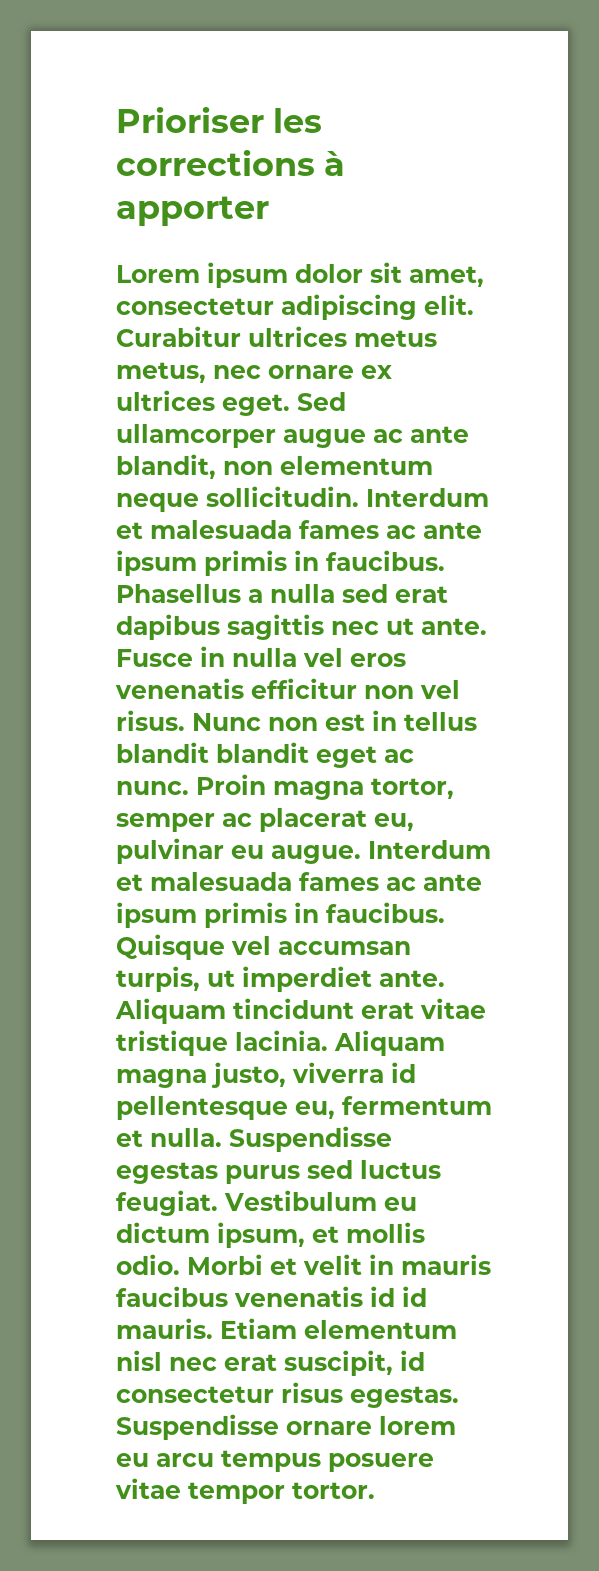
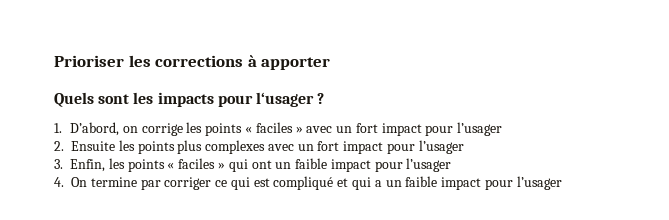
- Lorem ipsum dolor sit amet, consectetur adipiscing elit. Curabitur ultrices metus metus, nec ornare ex ultrices eget. Sed ullamcorper augue ac ante blandit, non elementum neque sollicitudin. Interdum et malesuada fames ac ante ipsum primis in faucibus. Phasellus a nulla sed erat dapibus sagittis nec ut ante. Fusce in nulla vel eros venenatis efficitur non vel risus. Nunc non est in tellus blandit blandit eget ac nunc. Proin magna tortor, semper ac placerat eu, pulvinar eu augue. Interdum et malesuada fames ac ante ipsum primis in faucibus. Quisque vel accumsan turpis, ut imperdiet ante. Aliquam tincidunt erat vitae tristique lacinia. Aliquam magna justo, viverra id pellentesque eu, fermentum et nulla. Suspendisse egestas purus sed luctus feugiat. Vestibulum eu dictum ipsum, et mollis odio. Morbi et velit in mauris faucibus venenatis id id mauris. Etiam elementum nisl nec erat suscipit, id consectetur risus egestas. Suspendisse ornare lorem eu arcu tempus posuere vitae tempor tortor.
+ Quels sont les impacts pour l‘usager ?
+ 1. D’abord, on corrige les points « faciles » avec un fort impact pour l’usager
+ 2. Ensuite les points plus complexes avec un fort impact pour l’usager
+ 3. Enfin, les points « faciles » qui ont un faible impact pour l’usager
+ 4. On termine par corriger ce qui est compliqué et qui a un faible impact pour l’usager

